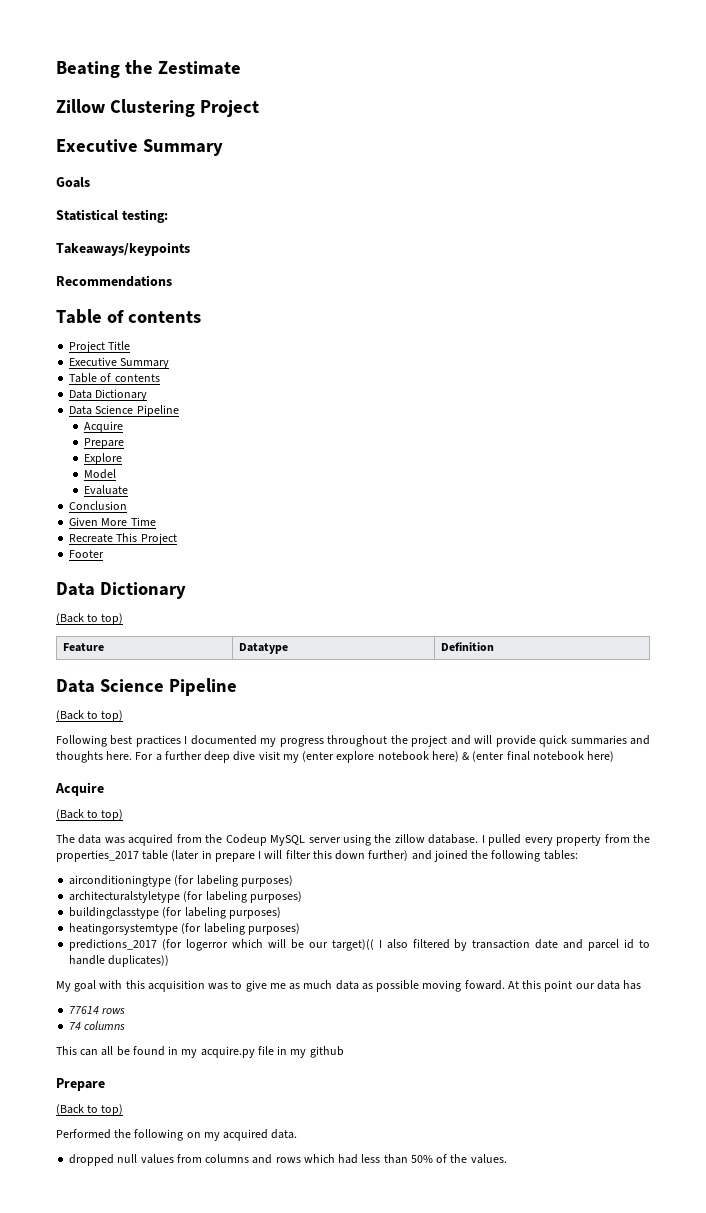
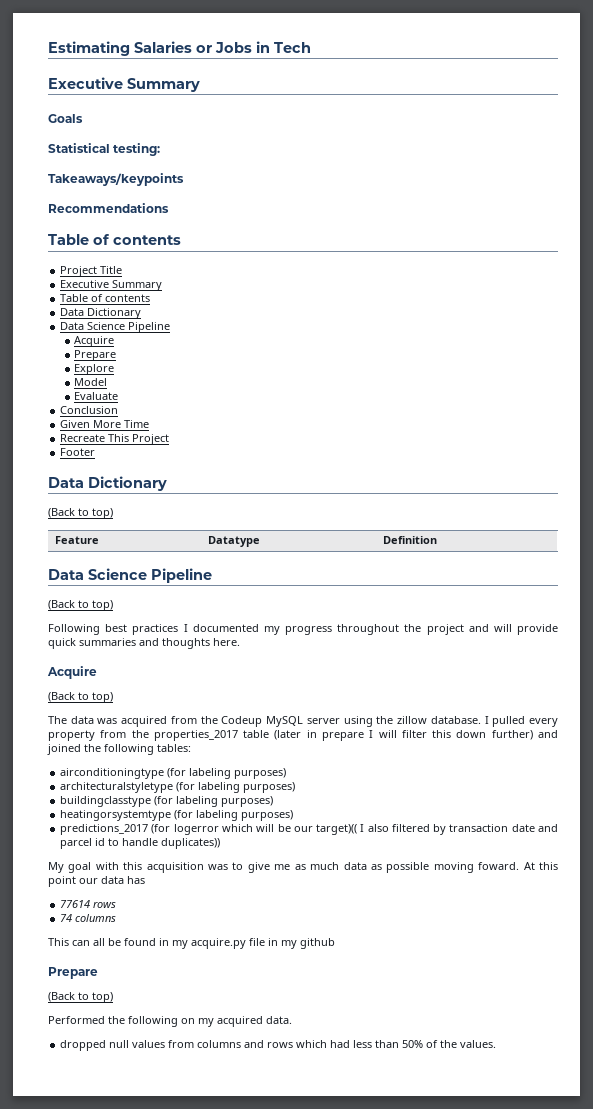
- Beating the Zestimate
- Zillow Clustering Project
+ Estimating Salaries or Jobs in Tech
- For a further deep dive visit my (enter explore notebook here) & (enter final notebook here)

